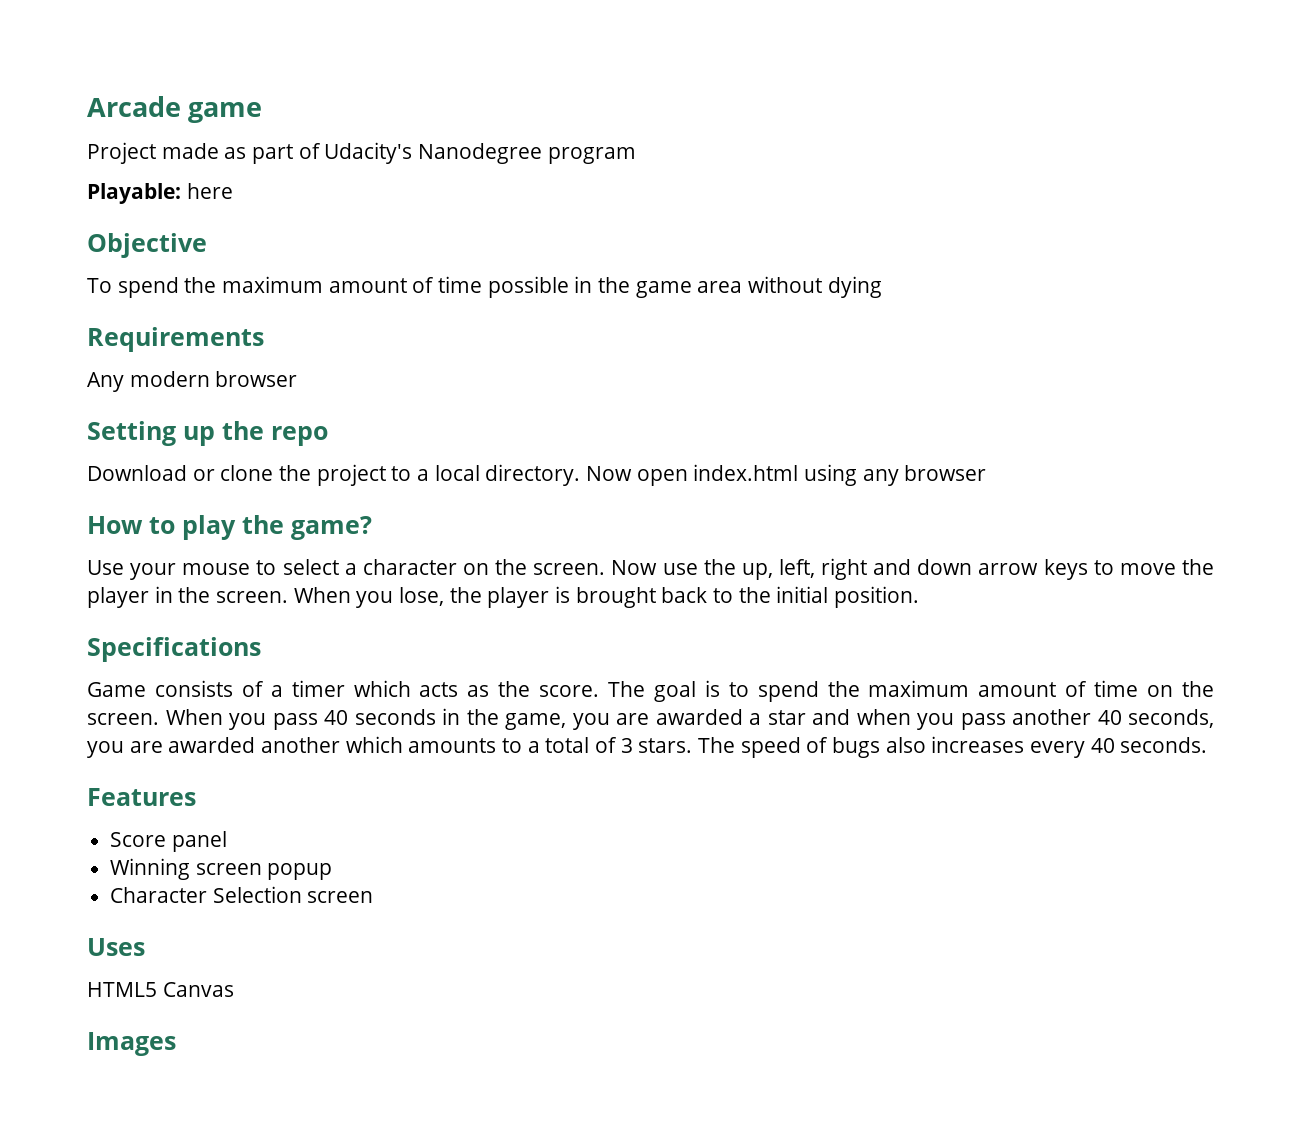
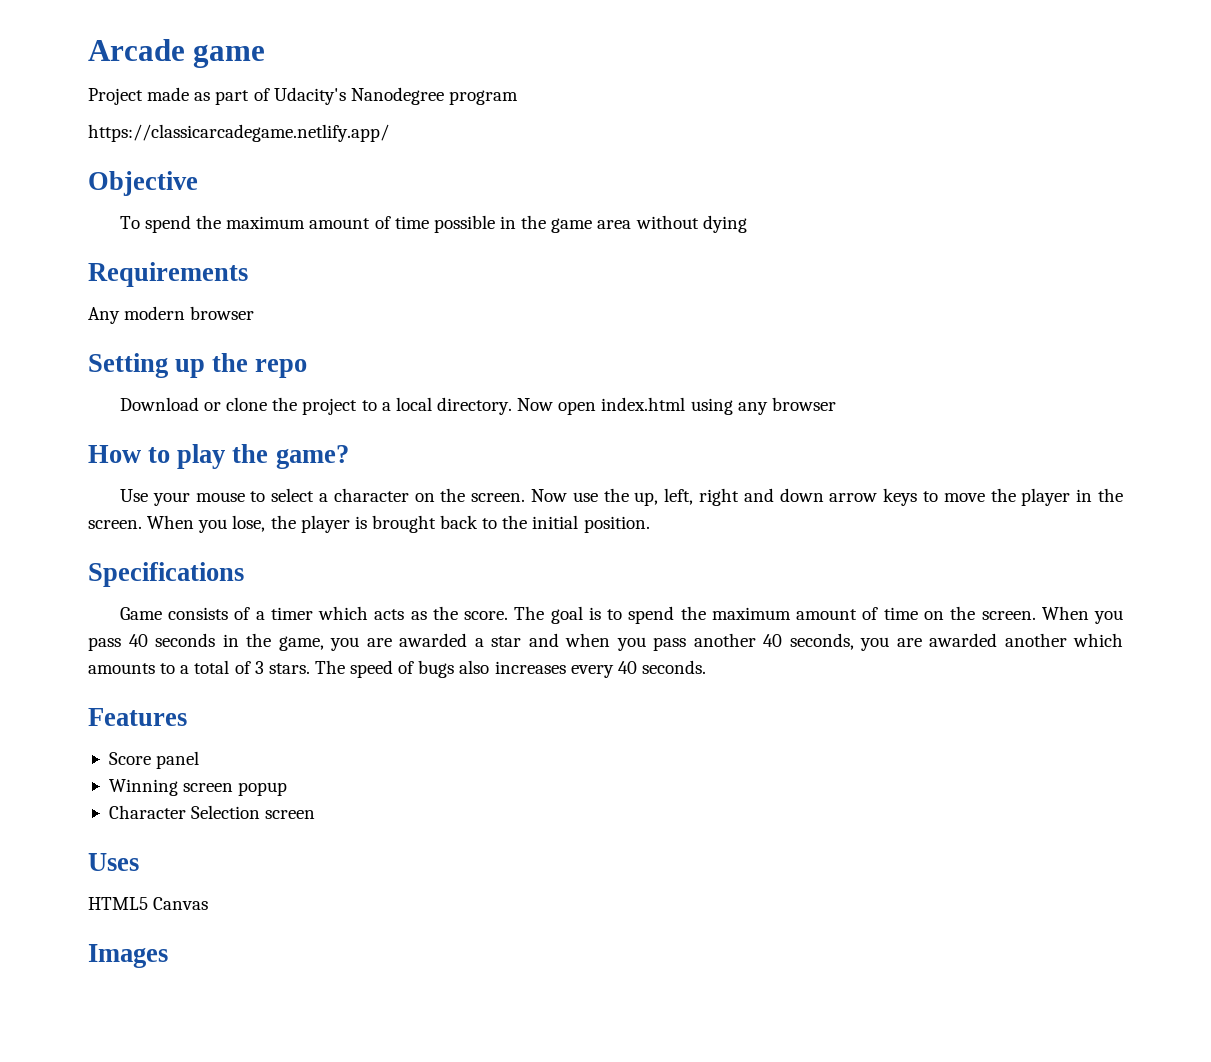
- Playable: here
+ https://classicarcadegame.netlify.app/

